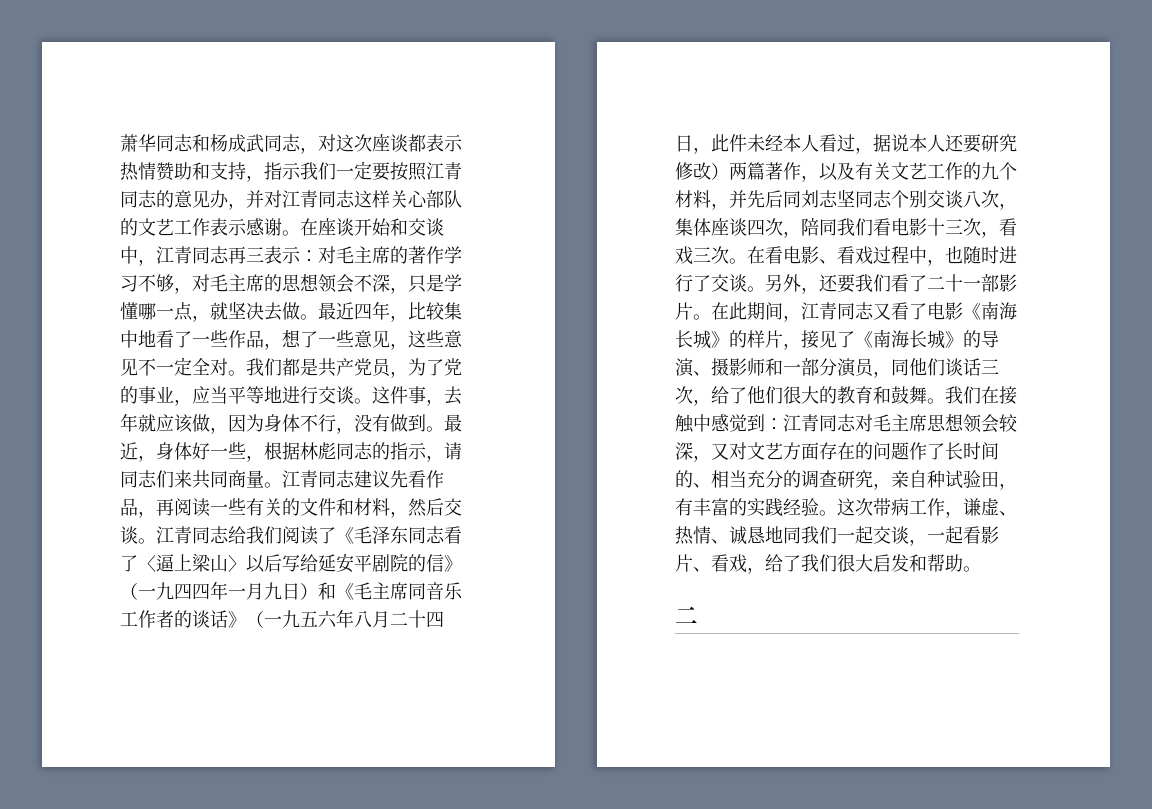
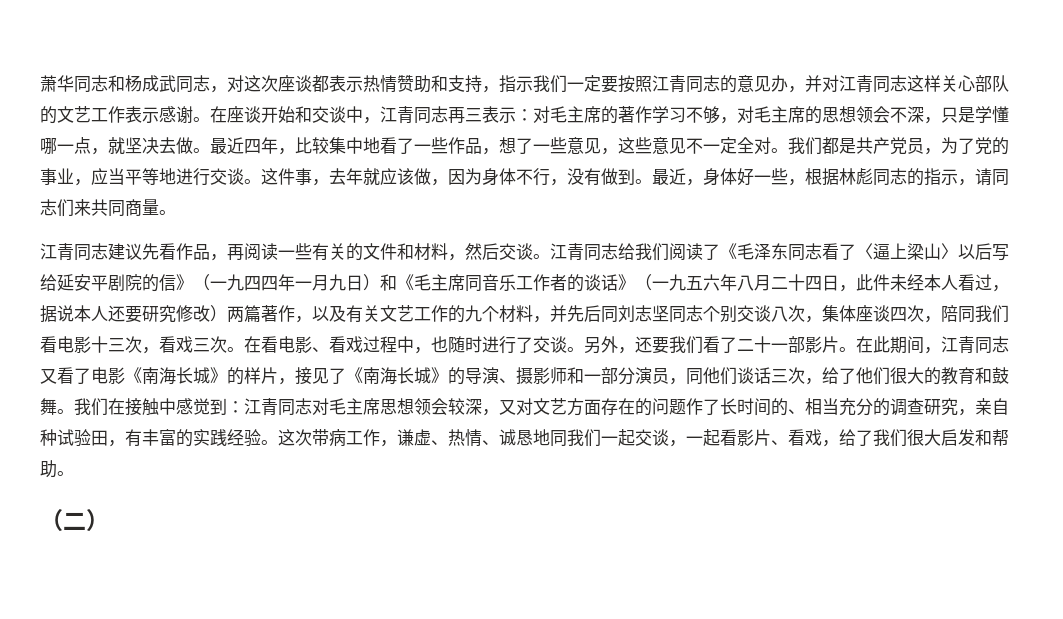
- 最近，身体好一些，根据林彪同志的指示，请同志们来共同商量。江青同志建议先看作品，再阅读一些有关的文件和材料，然后交谈。
+ 最近，身体好一些，根据林彪同志的指示，请同志们来共同商量。
+ 江青同志建议先看作品，再阅读一些有关的文件和材料，然后交谈。
  这次带病工作，谦虚、热情、诚恳地同我们一起交谈，一起看影片、看戏，给了我们很大启发和帮助。
- 二
+ （二）

